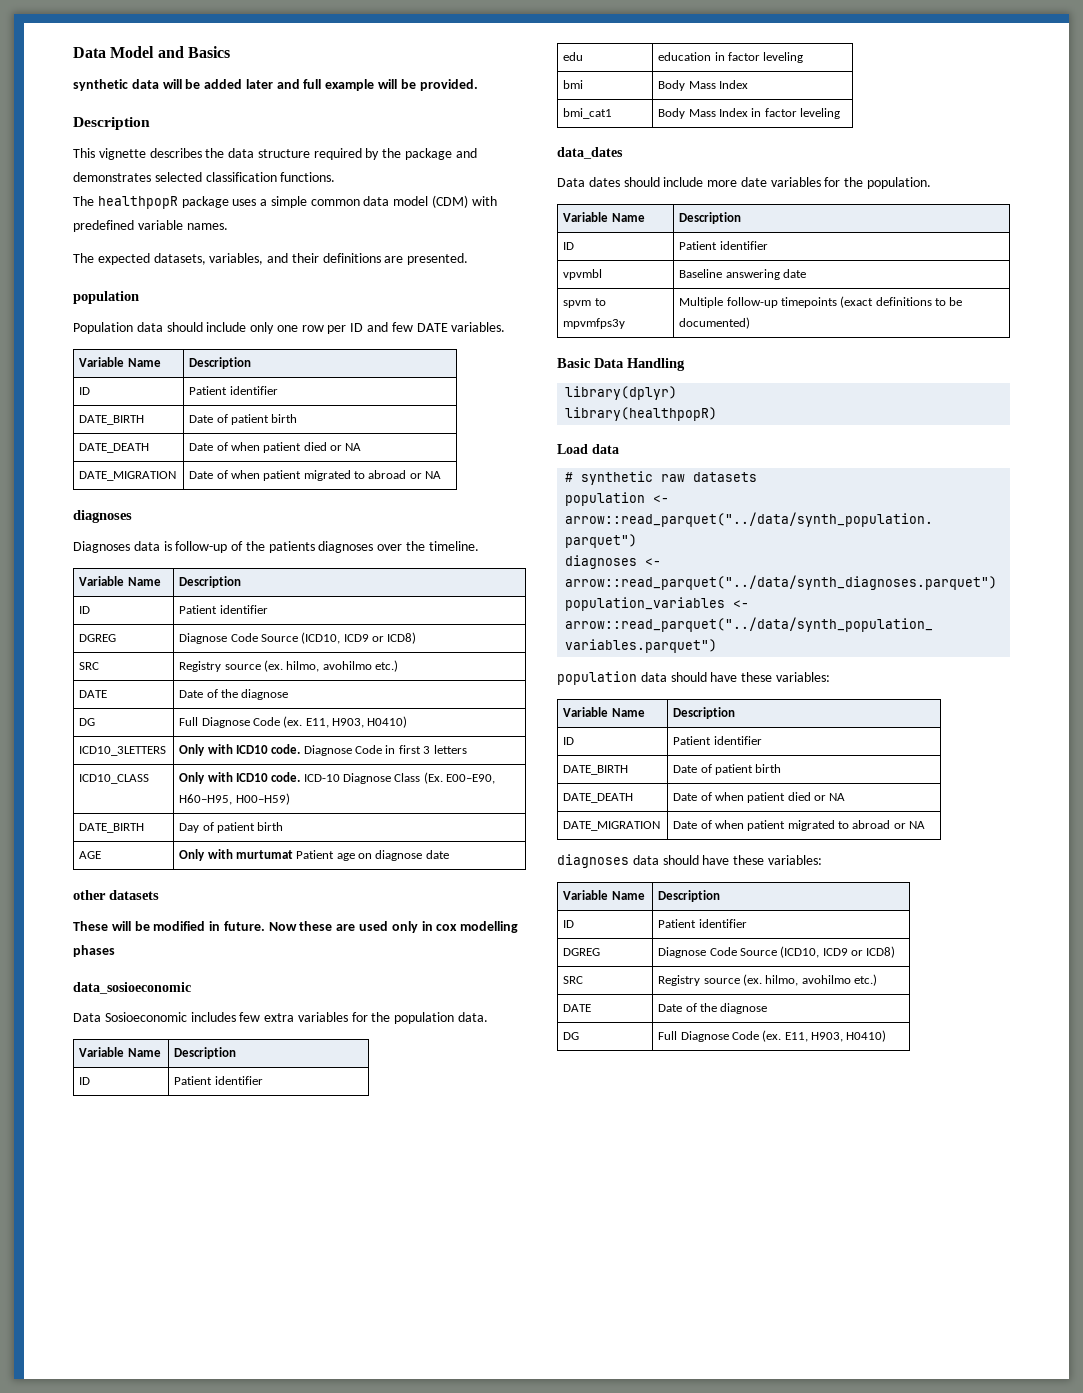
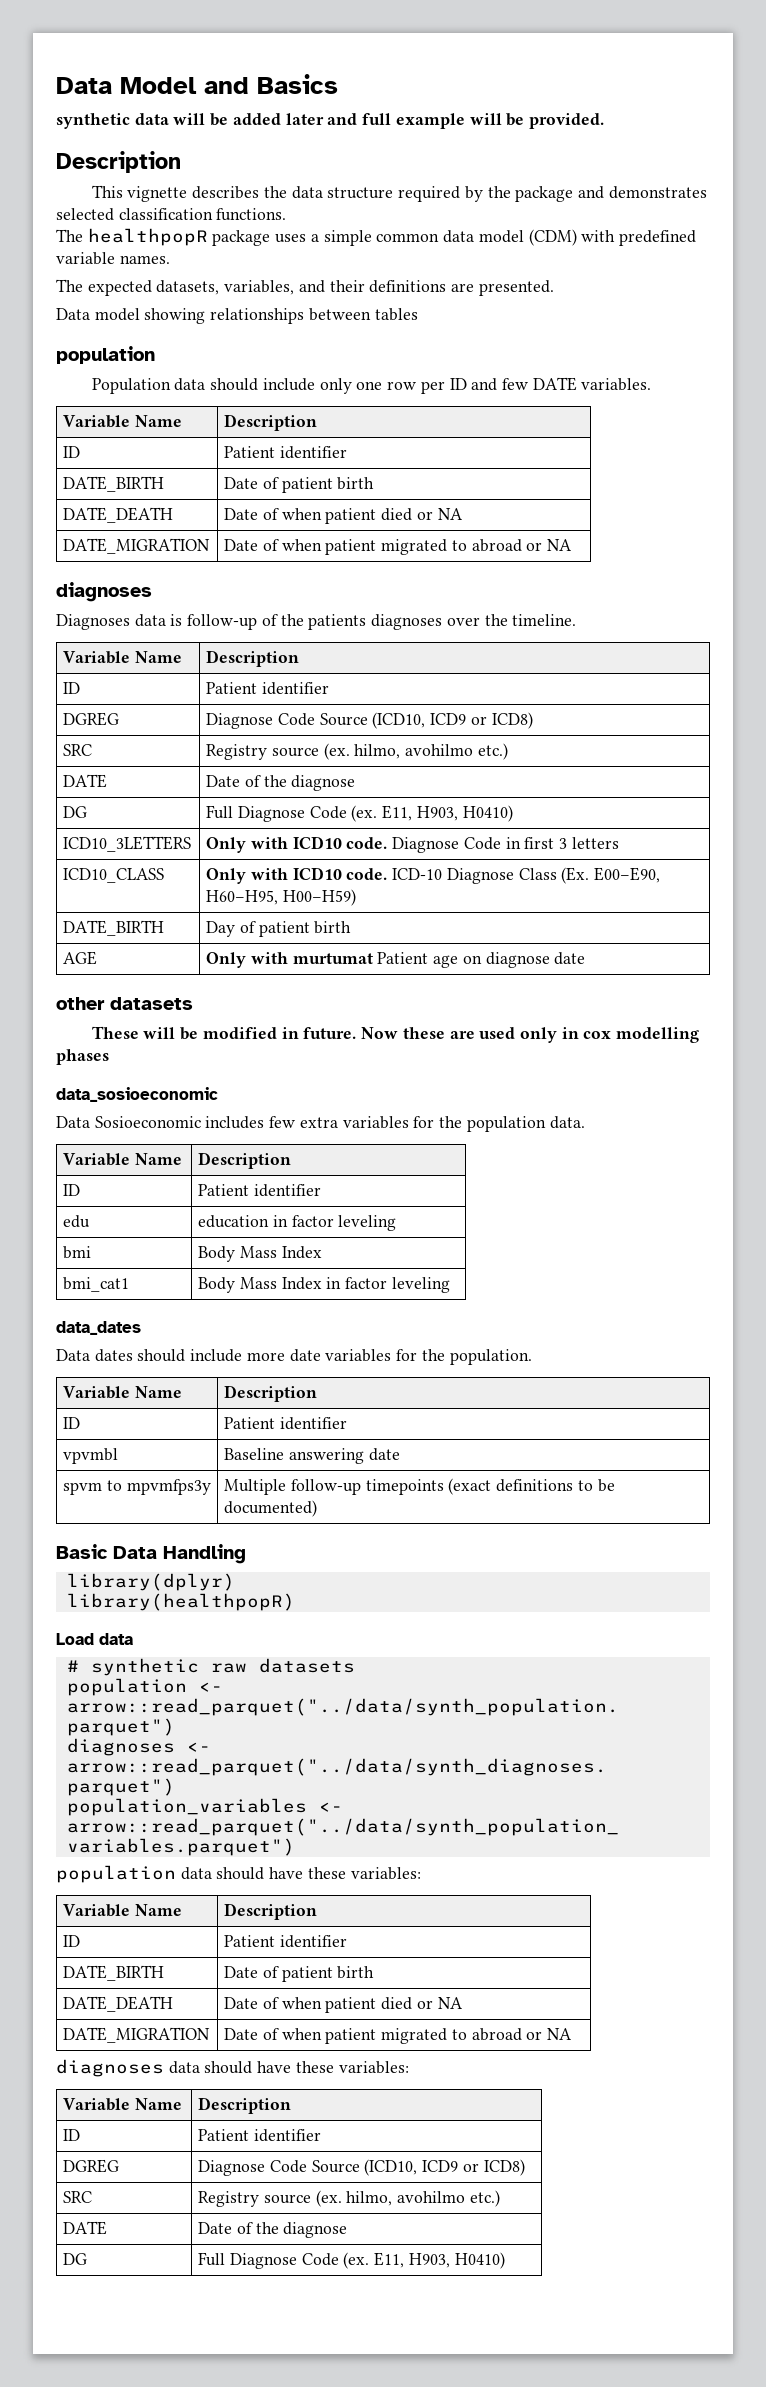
+ Data model showing relationships between tables

